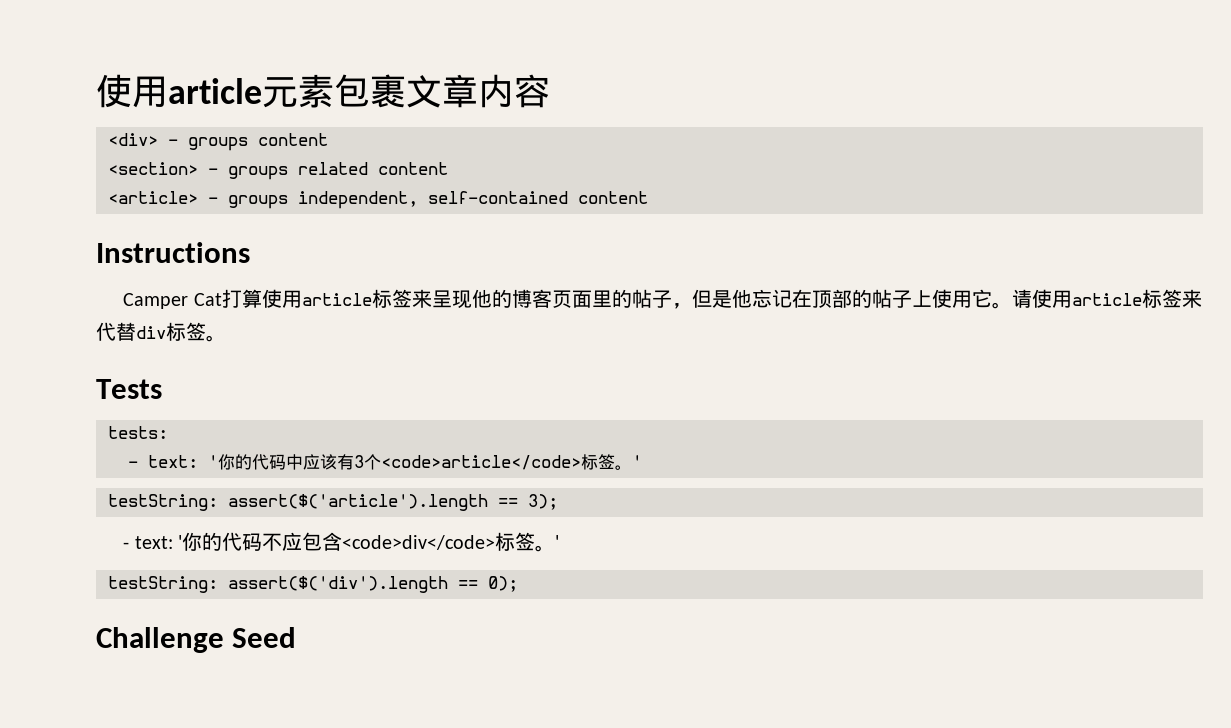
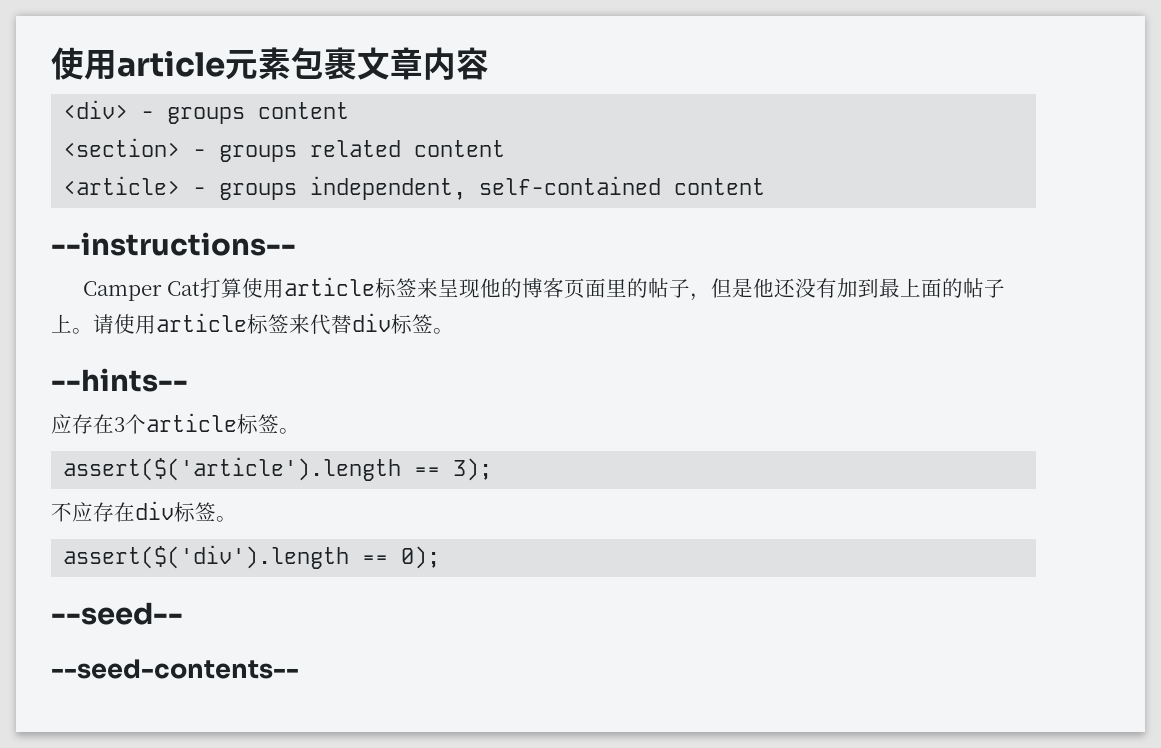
- Instructions
+ --instructions--
- Camper Cat打算使用article标签来呈现他的博客页面里的帖子，但是他忘记在顶部的帖子上使用它。
+ Camper Cat打算使用article标签来呈现他的博客页面里的帖子，但是他还没有加到最上面的帖子上。
- Tests
- tests:
- - text: '你的代码中应该有3个<code>article</code>标签。'
- testString: assert($('article').length == 3);
+ --hints--
+ 应存在3个article标签。
+ assert($('article').length == 3);
- - text: '你的代码不应包含<code>div</code>标签。'
- testString: assert($('div').length == 0);
+ 不应存在div标签。
+ assert($('div').length == 0);
- Challenge Seed
+ --seed--
+ --seed-contents--

